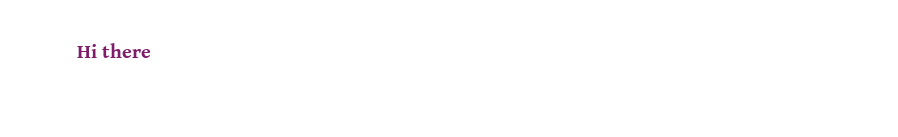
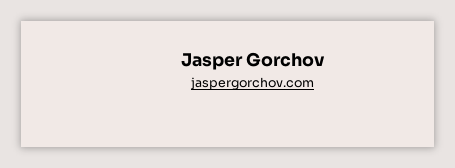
- Hi there
+ Jasper Gorchov
+ jaspergorchov.com

